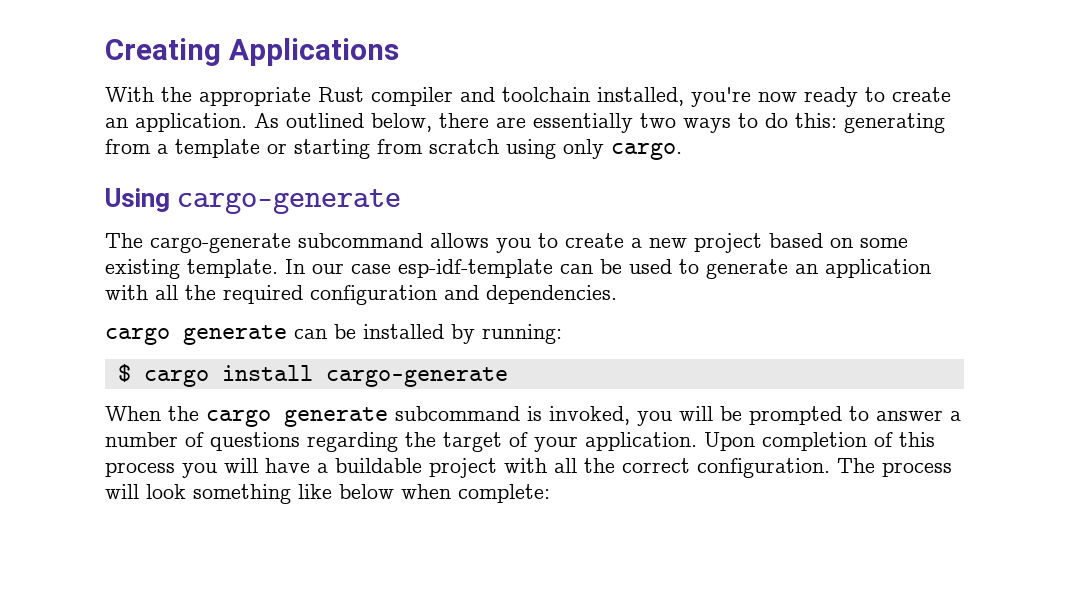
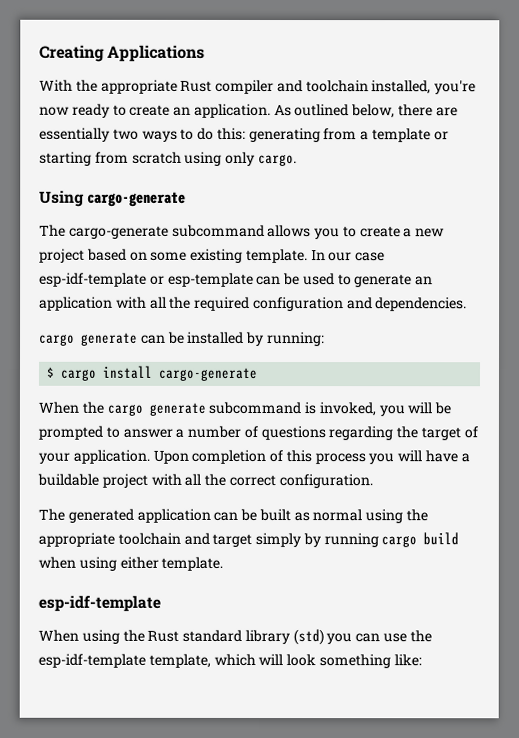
- In our case esp-idf-template can be used to generate an application with all the required configuration and dependencies.
+ In our case esp-idf-template or esp-template can be used to generate an application with all the required configuration and dependencies.
- Upon completion of this process you will have a buildable project with all the correct configuration. The process will look something like below when complete:
+ Upon completion of this process you will have a buildable project with all the correct configuration.
+ The generated application can be built as normal using the appropriate toolchain and target simply by running cargo build when using either template.
+ esp-idf-template
+ When using the Rust standard library (std) you can use the esp-idf-template template, which will look something like:

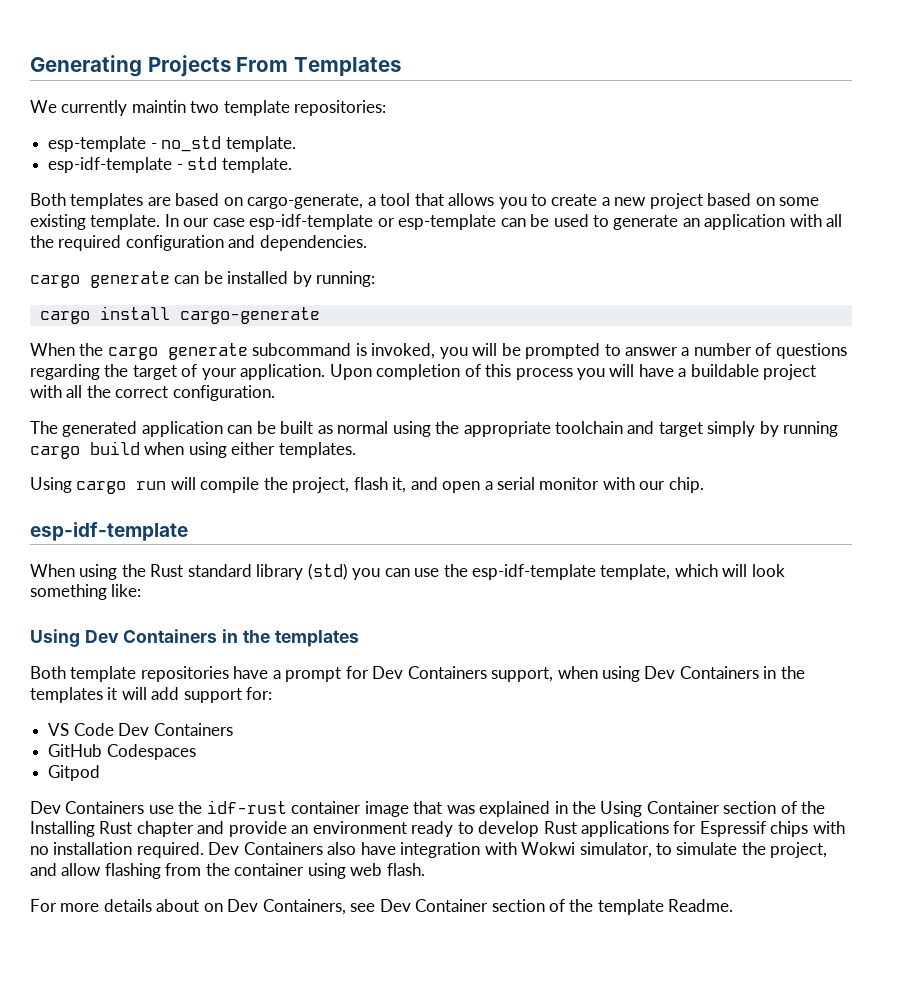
- Creating Applications
- With the appropriate Rust compiler and toolchain installed, you're now ready to create an application. As outlined below, there are essentially two ways to do this: generating from a template or starting from scratch using only cargo.
- Using cargo-generate
- The cargo-generate subcommand allows you to create a new project based on some existing template.
+ Generating Projects From Templates
+ We currently maintin two template repositories:
+ esp-template - no_std template.
+ esp-idf-template - std template.
+ Both templates are based on cargo-generate, a tool that allows you to create a new project based on some existing template.
- $ cargo install cargo-generate
+ cargo install cargo-generate
- The generated application can be built as normal using the appropriate toolchain and target simply by running cargo build when using either template.
+ The generated application can be built as normal using the appropriate toolchain and target simply by running cargo build when using either templates.
+ Using cargo run will compile the project, flash it, and open a serial monitor with our chip.
+ Using Dev Containers in the templates
+ Both template repositories have a prompt for Dev Containers support, when using Dev Containers in the templates it will add support for:
+ VS Code Dev Containers
+ GitHub Codespaces
+ Gitpod
+ Dev Containers use the idf-rust container image that was explained in the Using Container section of the Installing Rust chapter and provide an environment ready to develop Rust applications for Espressif chips with no installation required. Dev Containers also have integration with Wokwi simulator, to simulate the project, and allow flashing from the container using web flash.
+ For more details about on Dev Containers, see Dev Container section of the template Readme.

